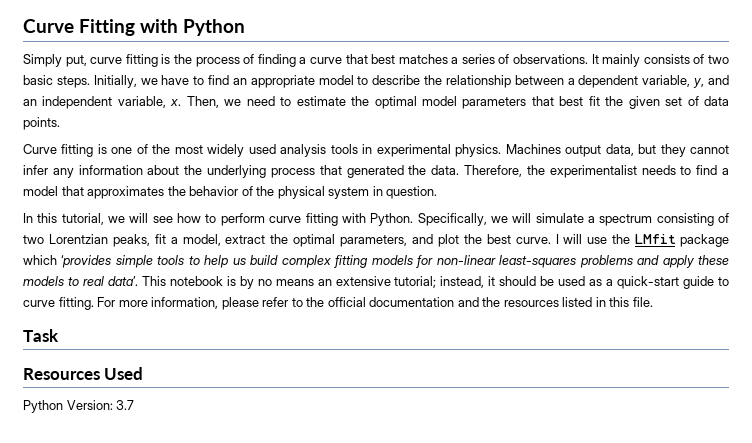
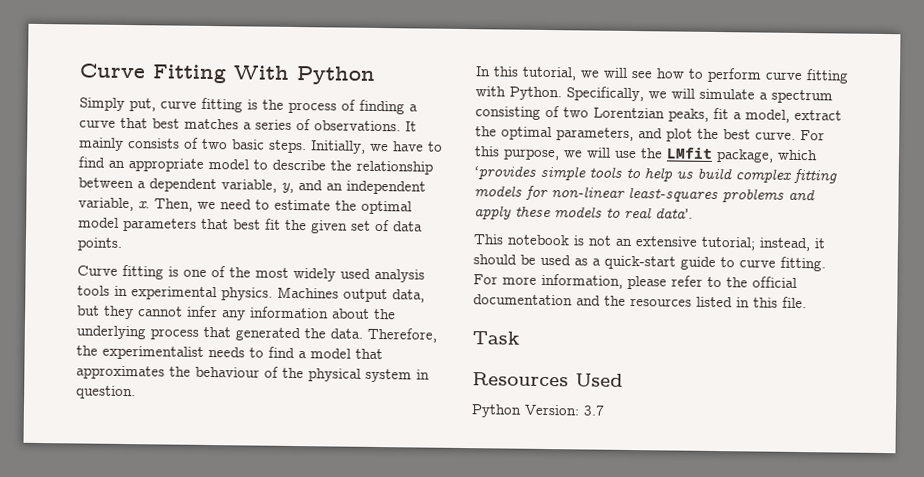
- Curve Fitting with Python
+ Curve Fitting With Python
- Therefore, the experimentalist needs to find a model that approximates the behavior of the physical system in question.
+ Therefore, the experimentalist needs to find a model that approximates the behaviour of the physical system in question.
- I will use the LMfit package which ‘provides simple tools to help us build complex fitting models for non-linear least-squares problems and apply these models to real data’. This notebook is by no means an extensive tutorial; instead, it should be used as a quick-start guide to curve fitting.
+ For this purpose, we will use the LMfit package, which ‘provides simple tools to help us build complex fitting models for non-linear least-squares problems and apply these models to real data’.
+ This notebook is not an extensive tutorial; instead, it should be used as a quick-start guide to curve fitting.

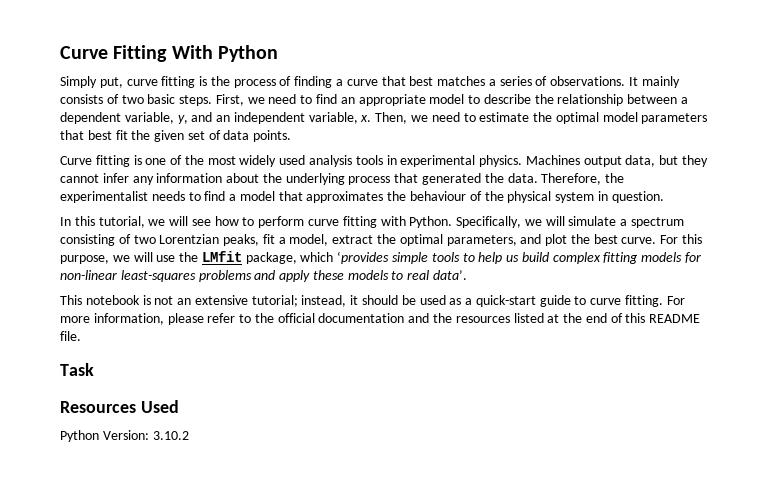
- Initially, we have to find an appropriate model to describe the relationship between a dependent variable, y, and an independent variable, x.
+ First, we need to find an appropriate model to describe the relationship between a dependent variable, y, and an independent variable, x.
- For more information, please refer to the official documentation and the resources listed in this file.
+ For more information, please refer to the official documentation and the resources listed at the end of this README file.
- Python Version: 3.7
+ Python Version: 3.10.2

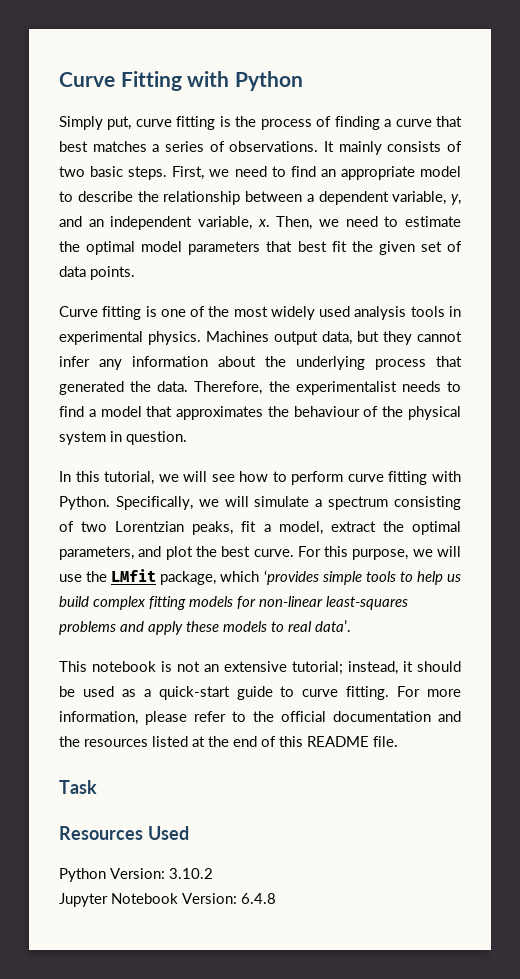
- Curve Fitting With Python
+ Curve Fitting with Python
+ Jupyter Notebook Version: 6.4.8

